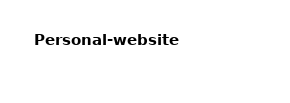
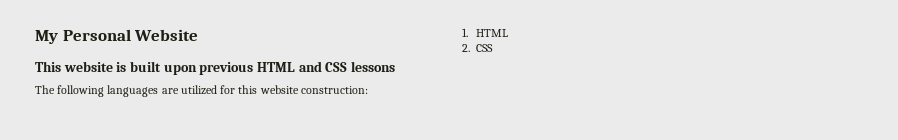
- Personal-website
+ My Personal Website
+ This website is built upon previous HTML and CSS lessons
+ The following languages are utilized for this website construction:
+ 1. HTML
+ 2. CSS

